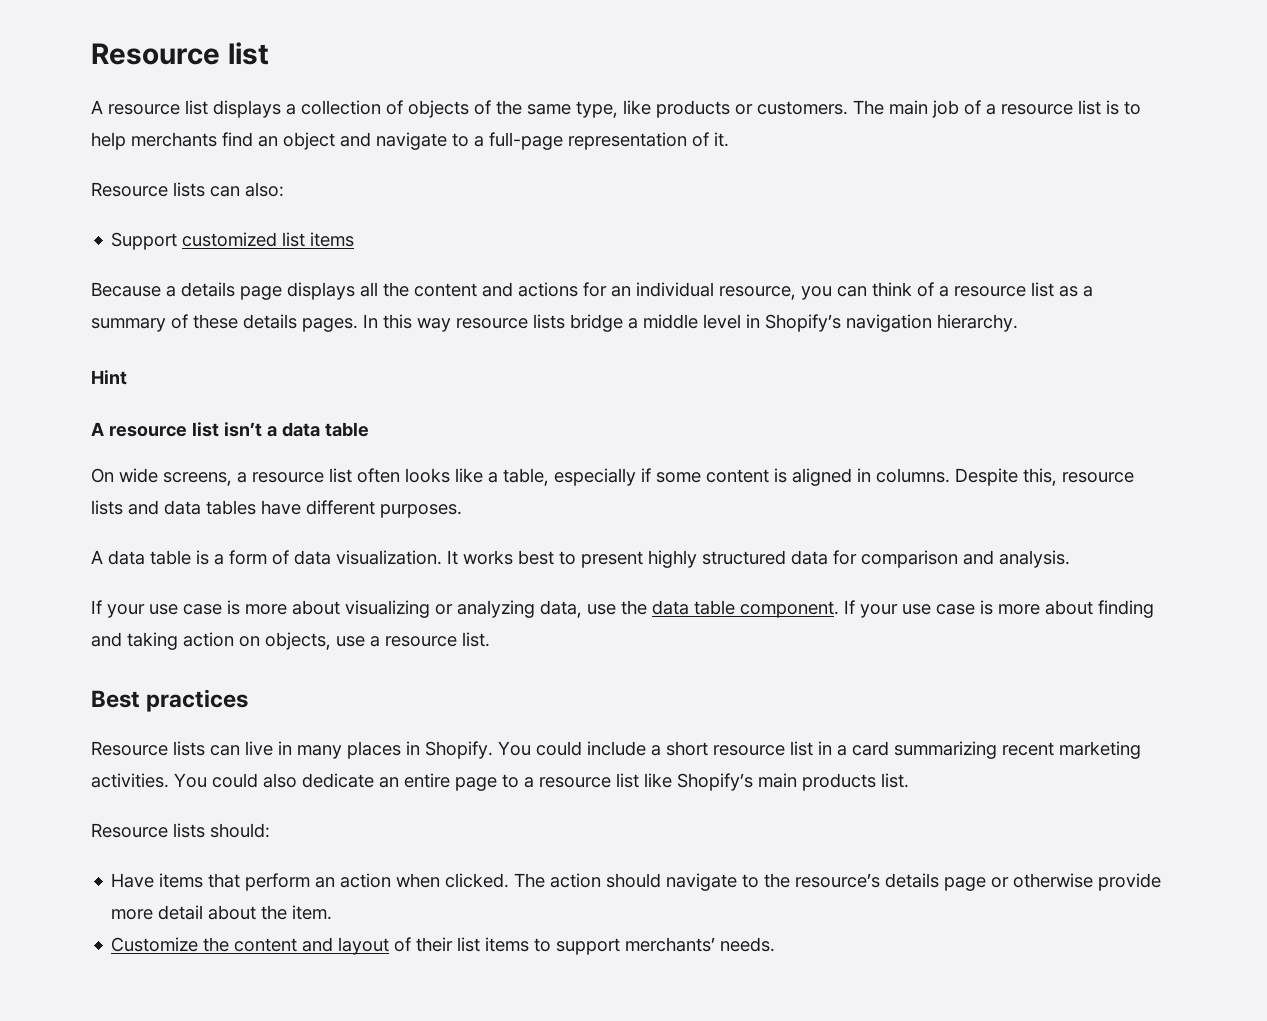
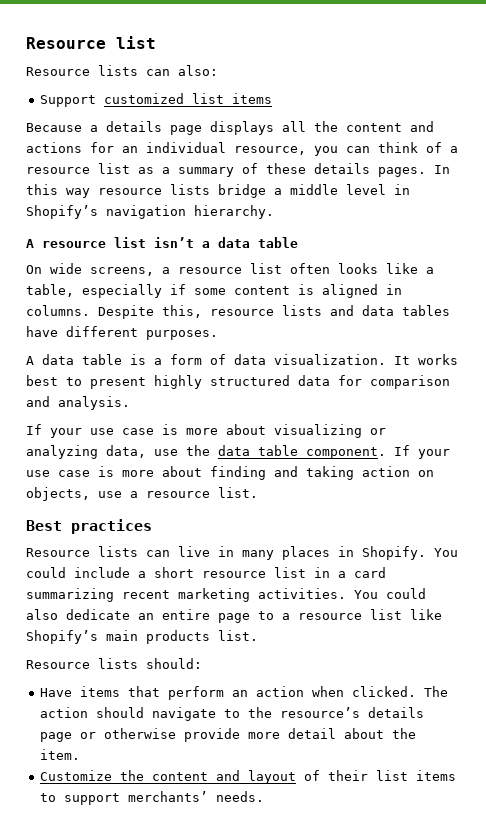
- A resource list displays a collection of objects of the same type, like products or customers. The main job of a resource list is to help merchants find an object and navigate to a full-page representation of it.
- Hint

